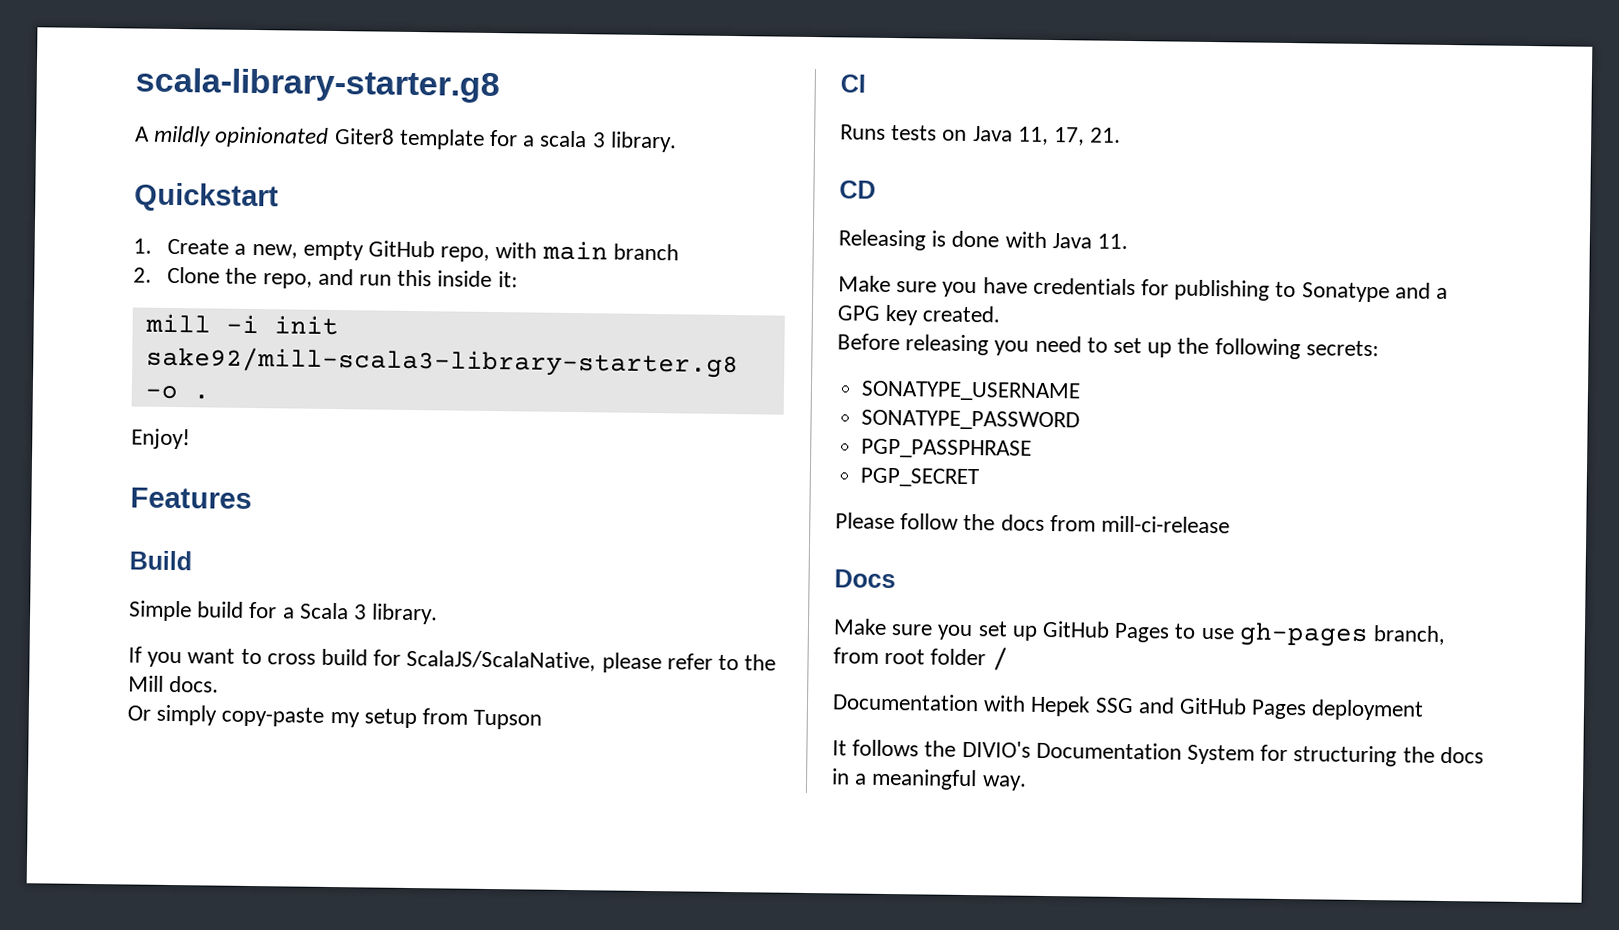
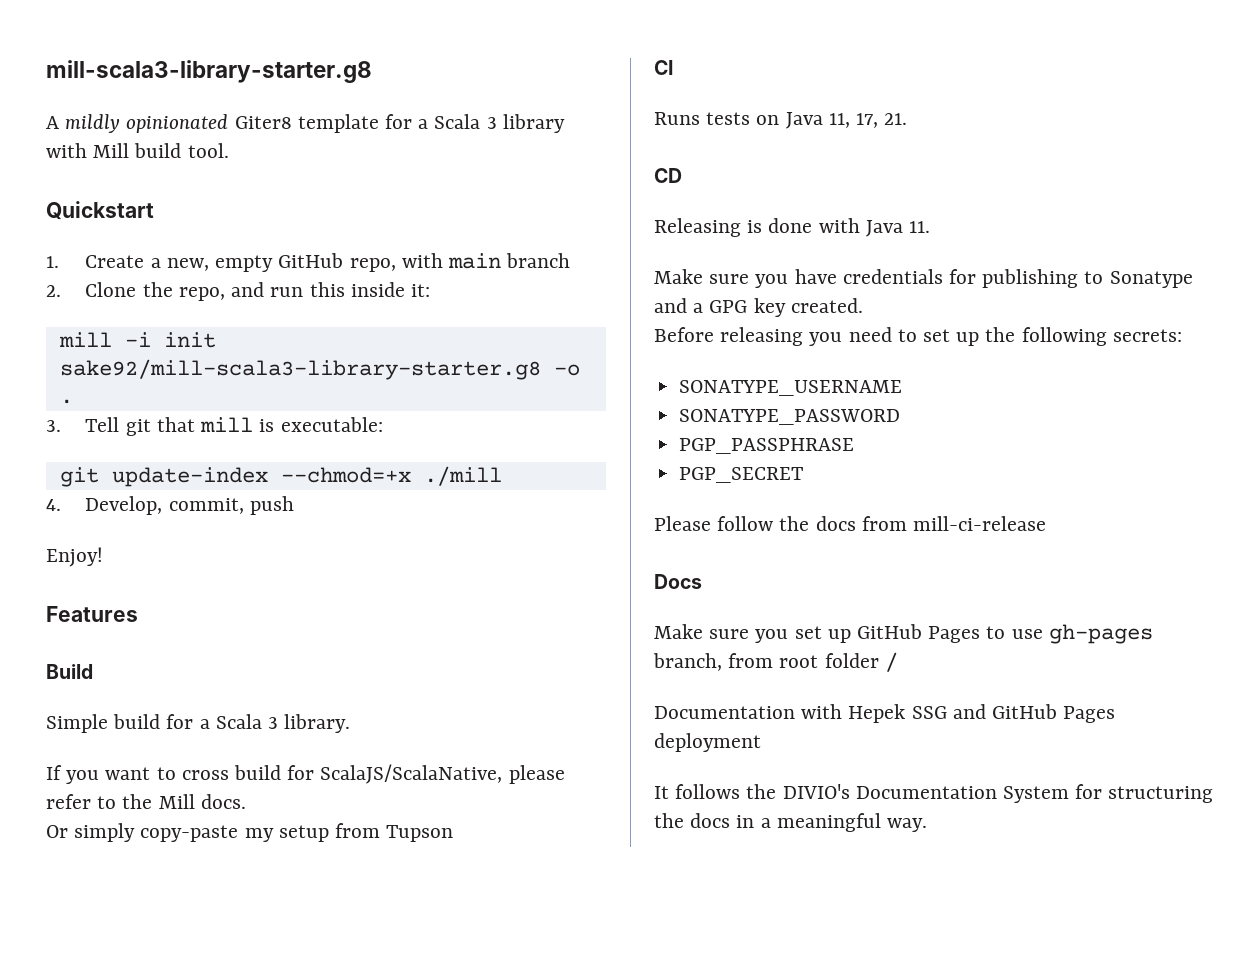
- scala-library-starter.g8
+ mill-scala3-library-starter.g8
- A mildly opinionated Giter8 template for a scala 3 library.
+ A mildly opinionated Giter8 template for a Scala 3 library with Mill build tool.
+ 3. Tell git that mill is executable:
+ git update-index --chmod=+x ./mill
+ 4. Develop, commit, push

